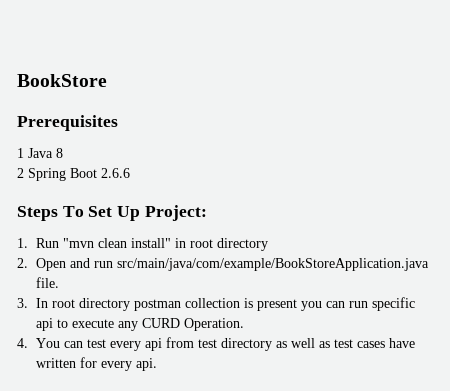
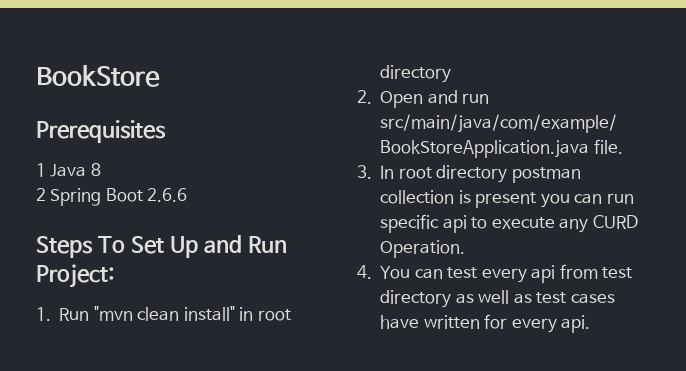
- Steps To Set Up Project:
+ Steps To Set Up and Run Project:

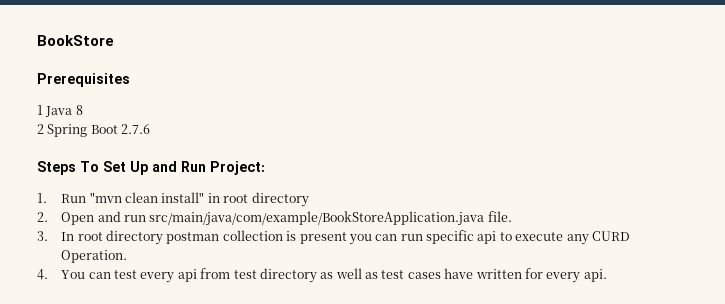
- 2 Spring Boot 2.6.6
+ 2 Spring Boot 2.7.6

